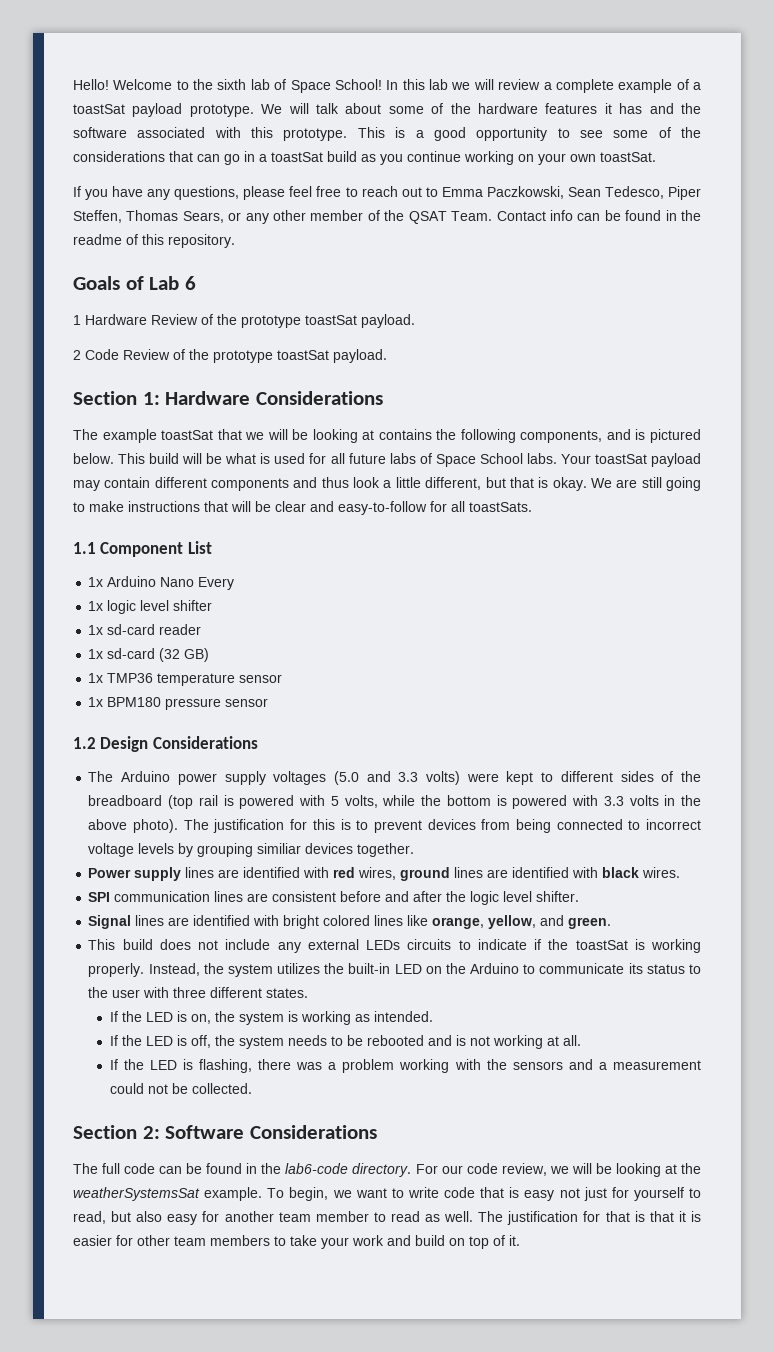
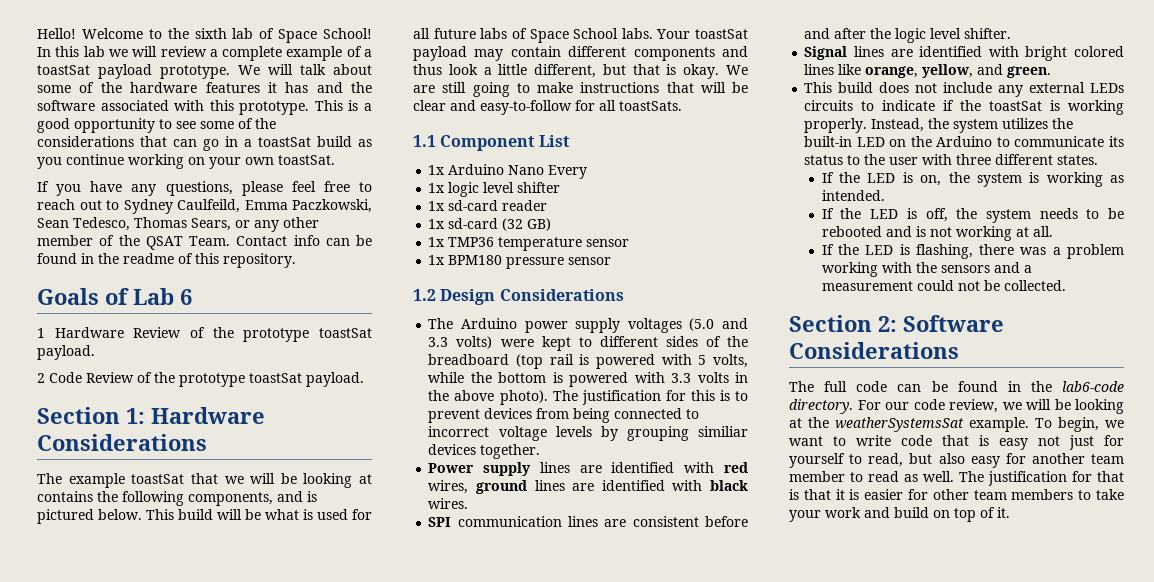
- If you have any questions, please feel free to reach out to Emma Paczkowski, Sean Tedesco, Piper Steffen, Thomas Sears, or any other member of the QSAT Team.
+ If you have any questions, please feel free to reach out to Sydney Caulfeild, Emma Paczkowski, Sean Tedesco, Thomas Sears, or any other member of the QSAT Team.

